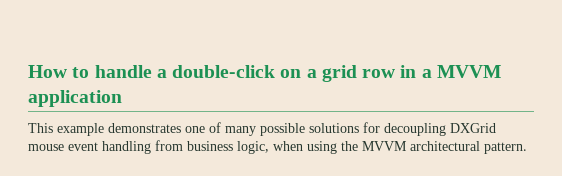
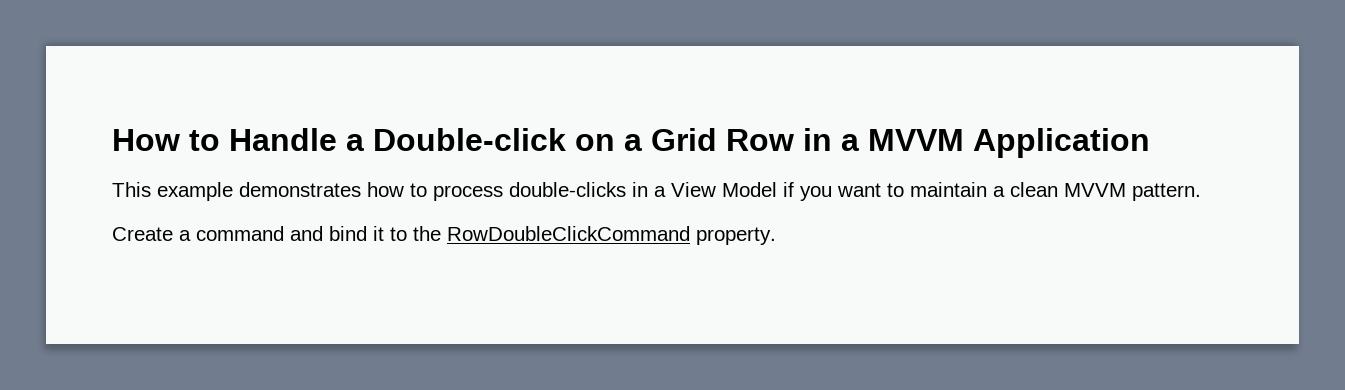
- How to handle a double-click on a grid row in a MVVM application
+ How to Handle a Double-click on a Grid Row in a MVVM Application
- This example demonstrates one of many possible solutions for decoupling DXGrid mouse event handling from business logic, when using the MVVM architectural pattern.
+ This example demonstrates how to process double-clicks in a View Model if you want to maintain a clean MVVM pattern.
+ Create a command and bind it to the RowDoubleClickCommand property.

